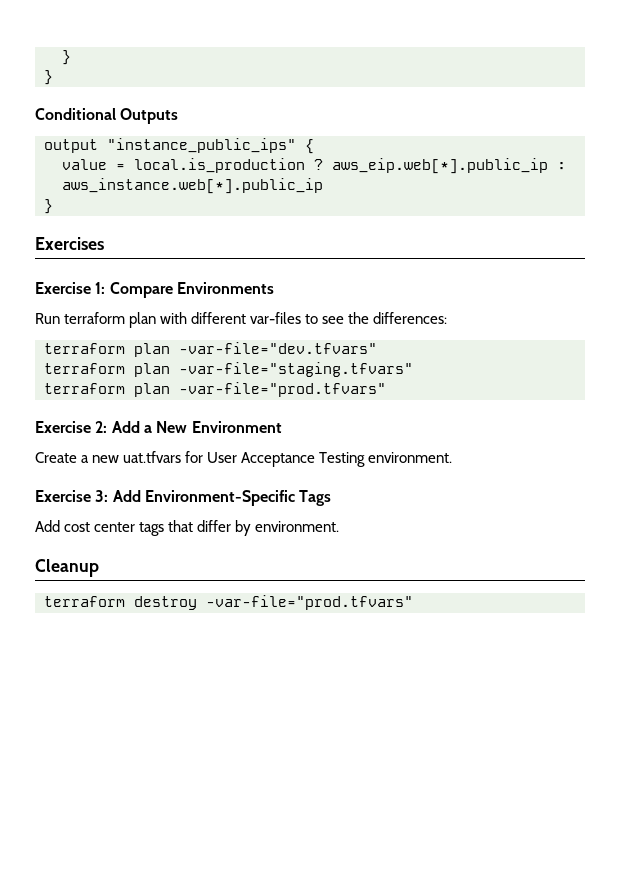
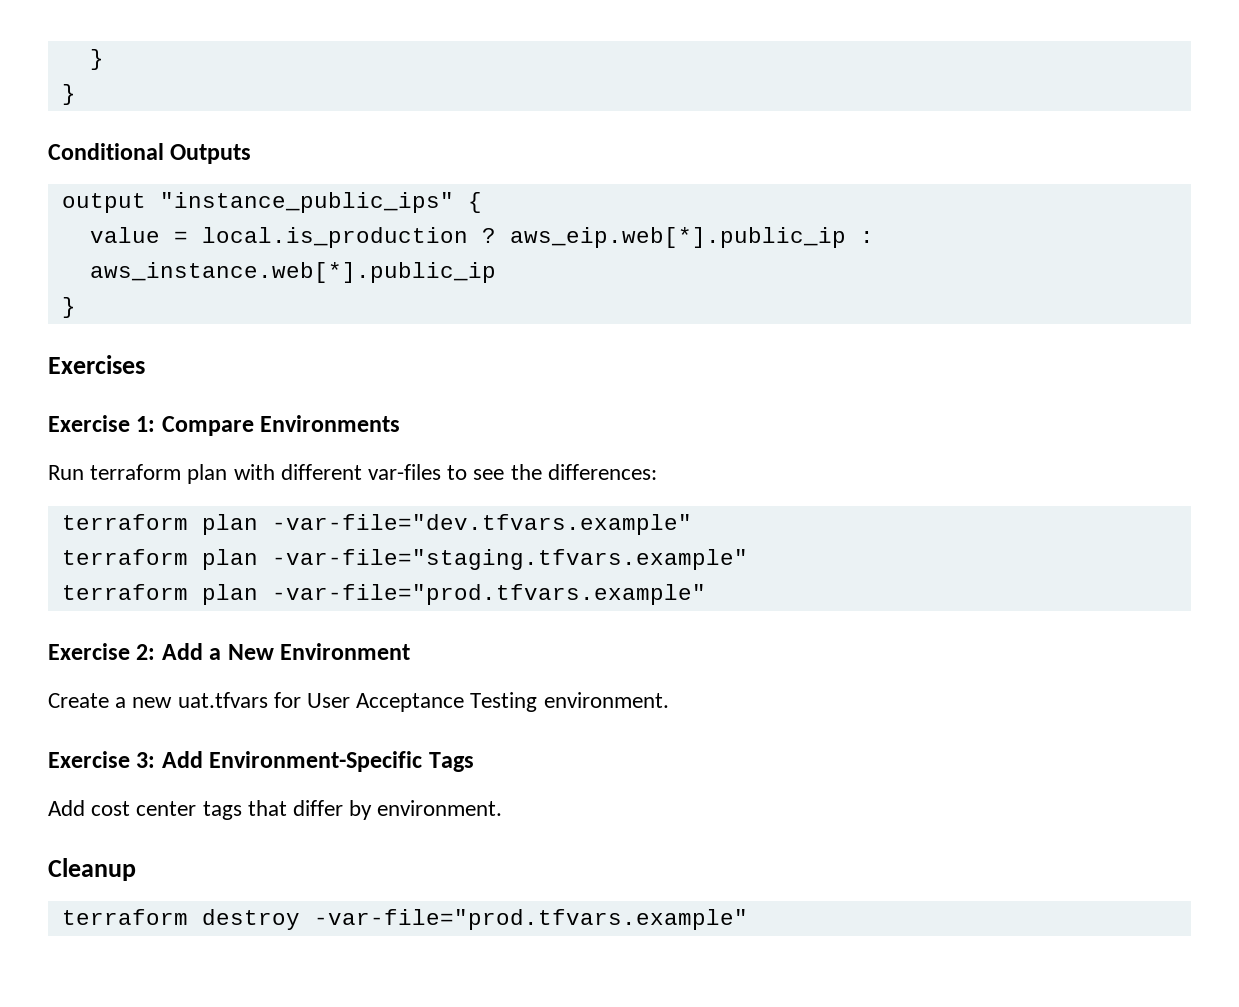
- terraform plan -var-file="dev.tfvars"
- terraform plan -var-file="staging.tfvars"
- terraform plan -var-file="prod.tfvars"
+ terraform plan -var-file="dev.tfvars.example"
+ terraform plan -var-file="staging.tfvars.example"
+ terraform plan -var-file="prod.tfvars.example"
- terraform destroy -var-file="prod.tfvars"
+ terraform destroy -var-file="prod.tfvars.example"

